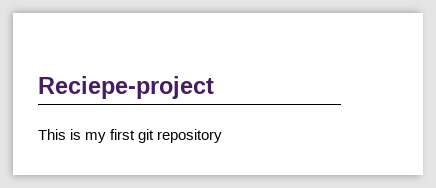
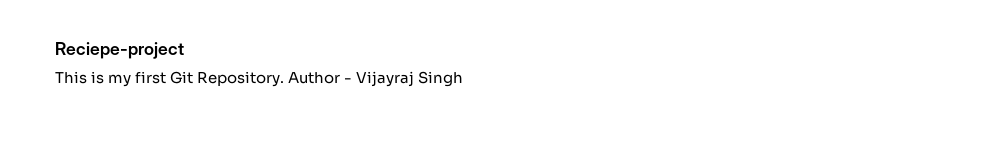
- This is my first git repository
+ This is my first Git Repository. Author - Vijayraj Singh

